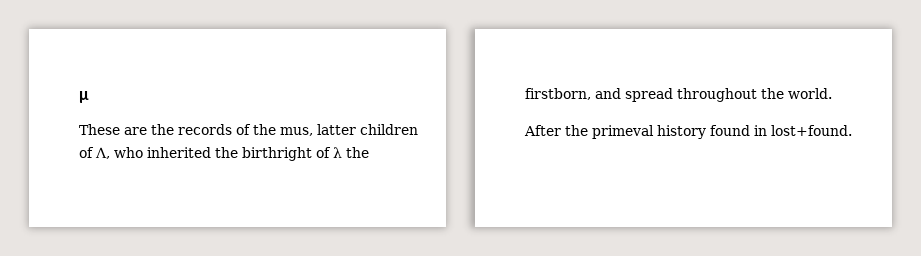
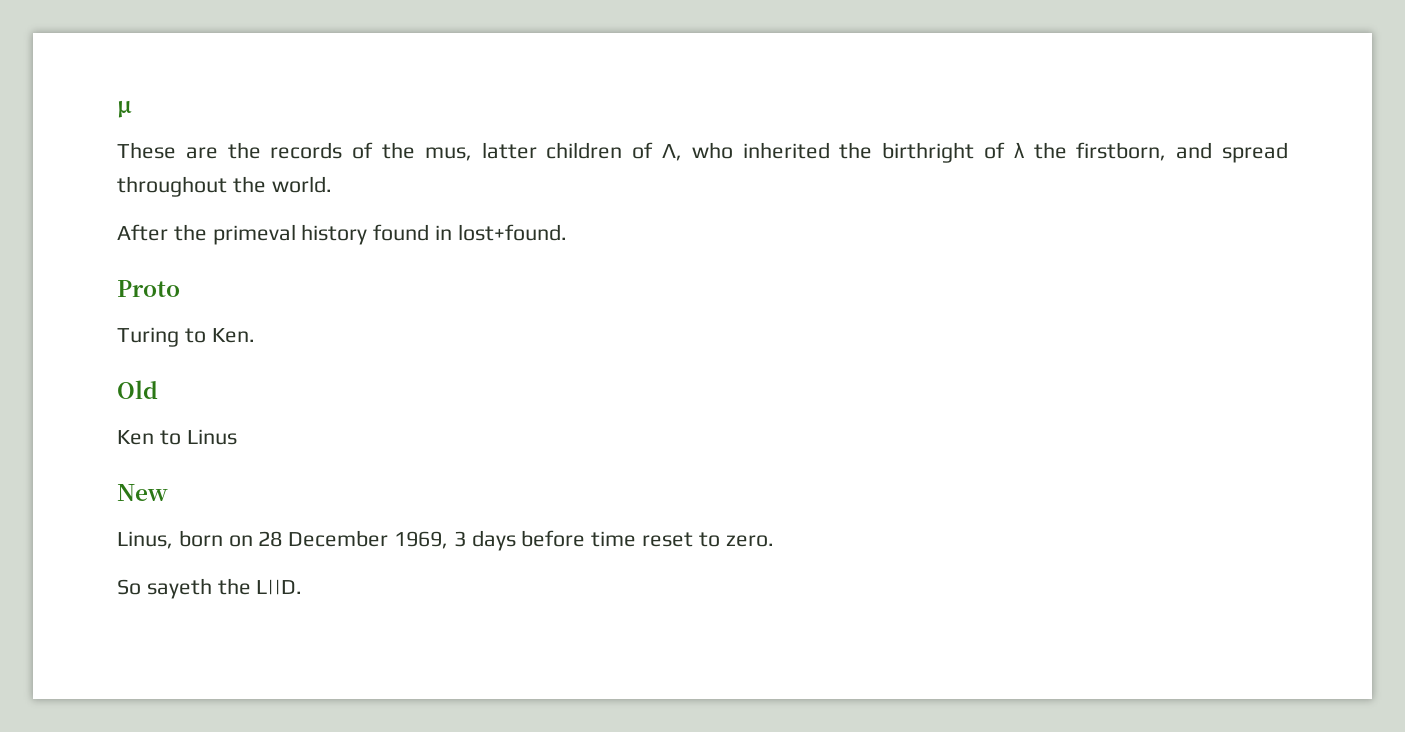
+ Proto
+ Turing to Ken.
+ Old
+ Ken to Linus
+ New
+ Linus, born on 28 December 1969, 3 days before time reset to zero.
+ So sayeth the L||D.

